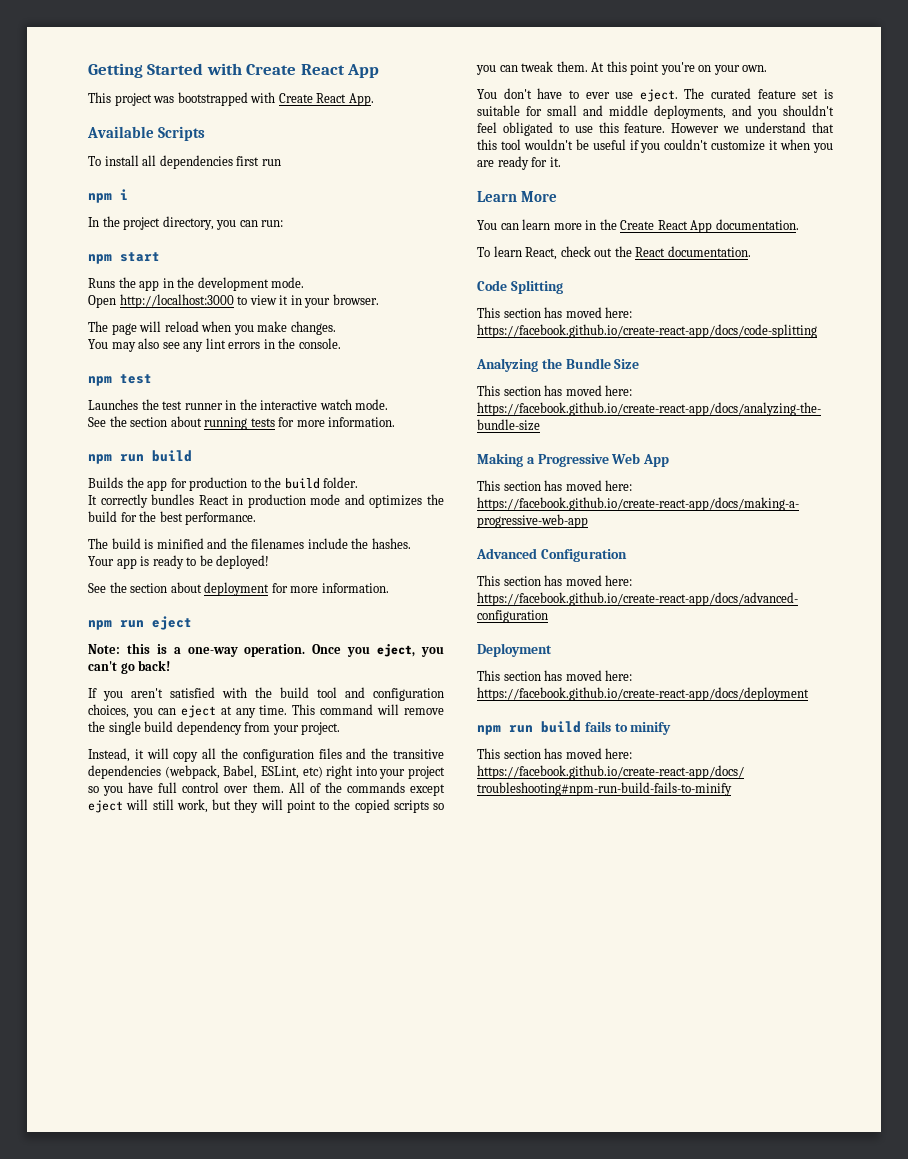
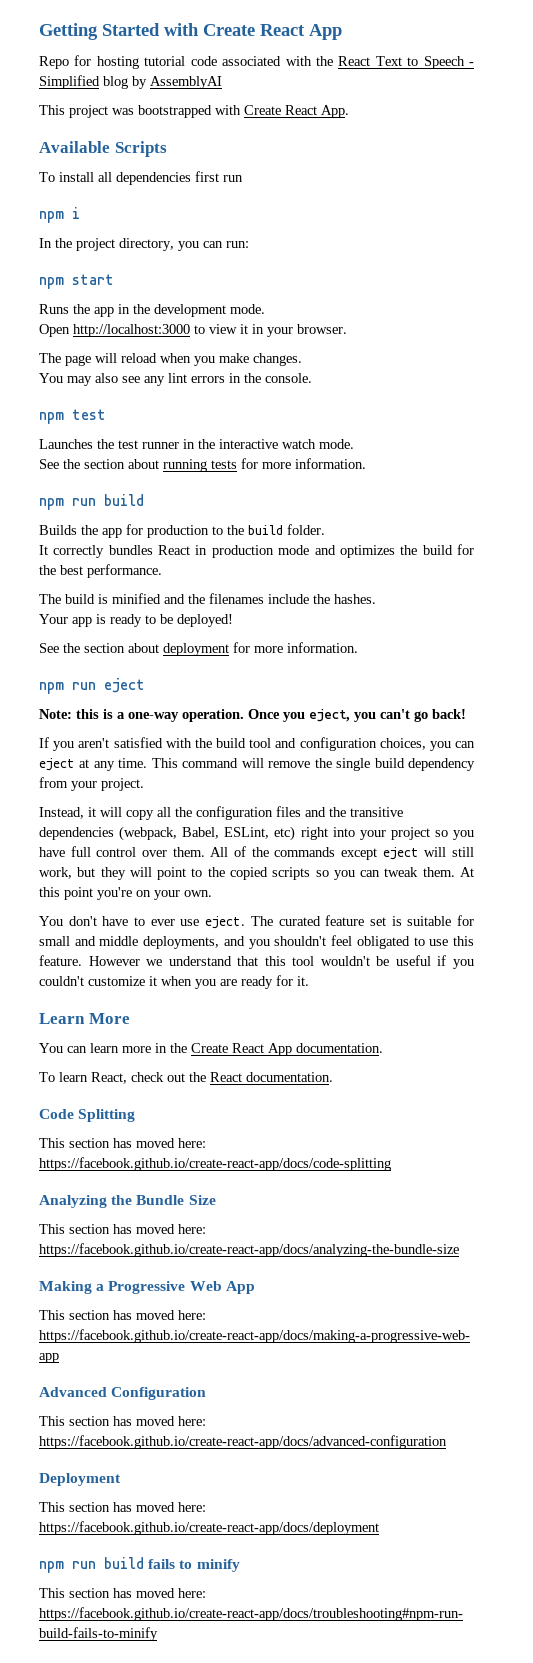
+ Repo for hosting tutorial code associated with the React Text to Speech - Simplified blog by AssemblyAI

